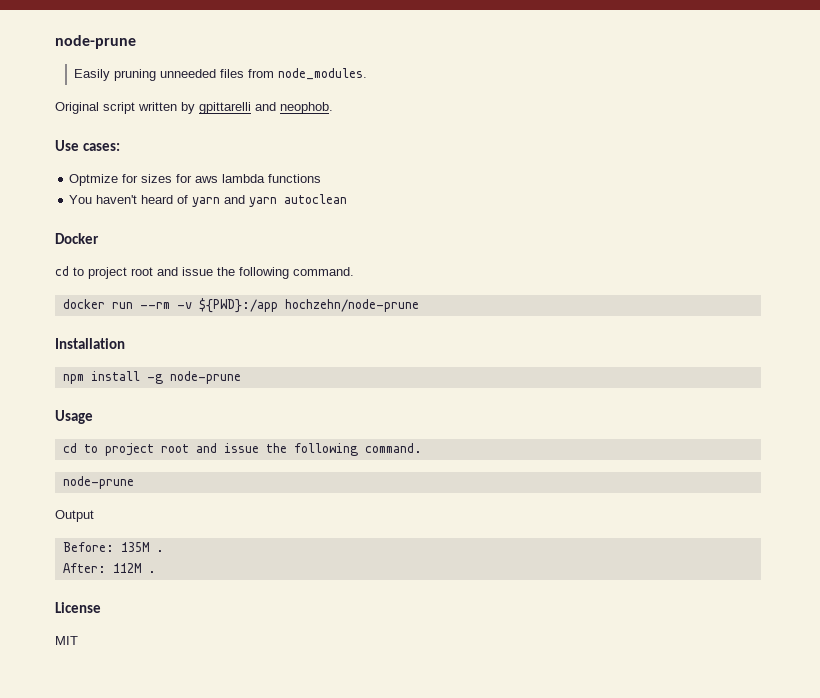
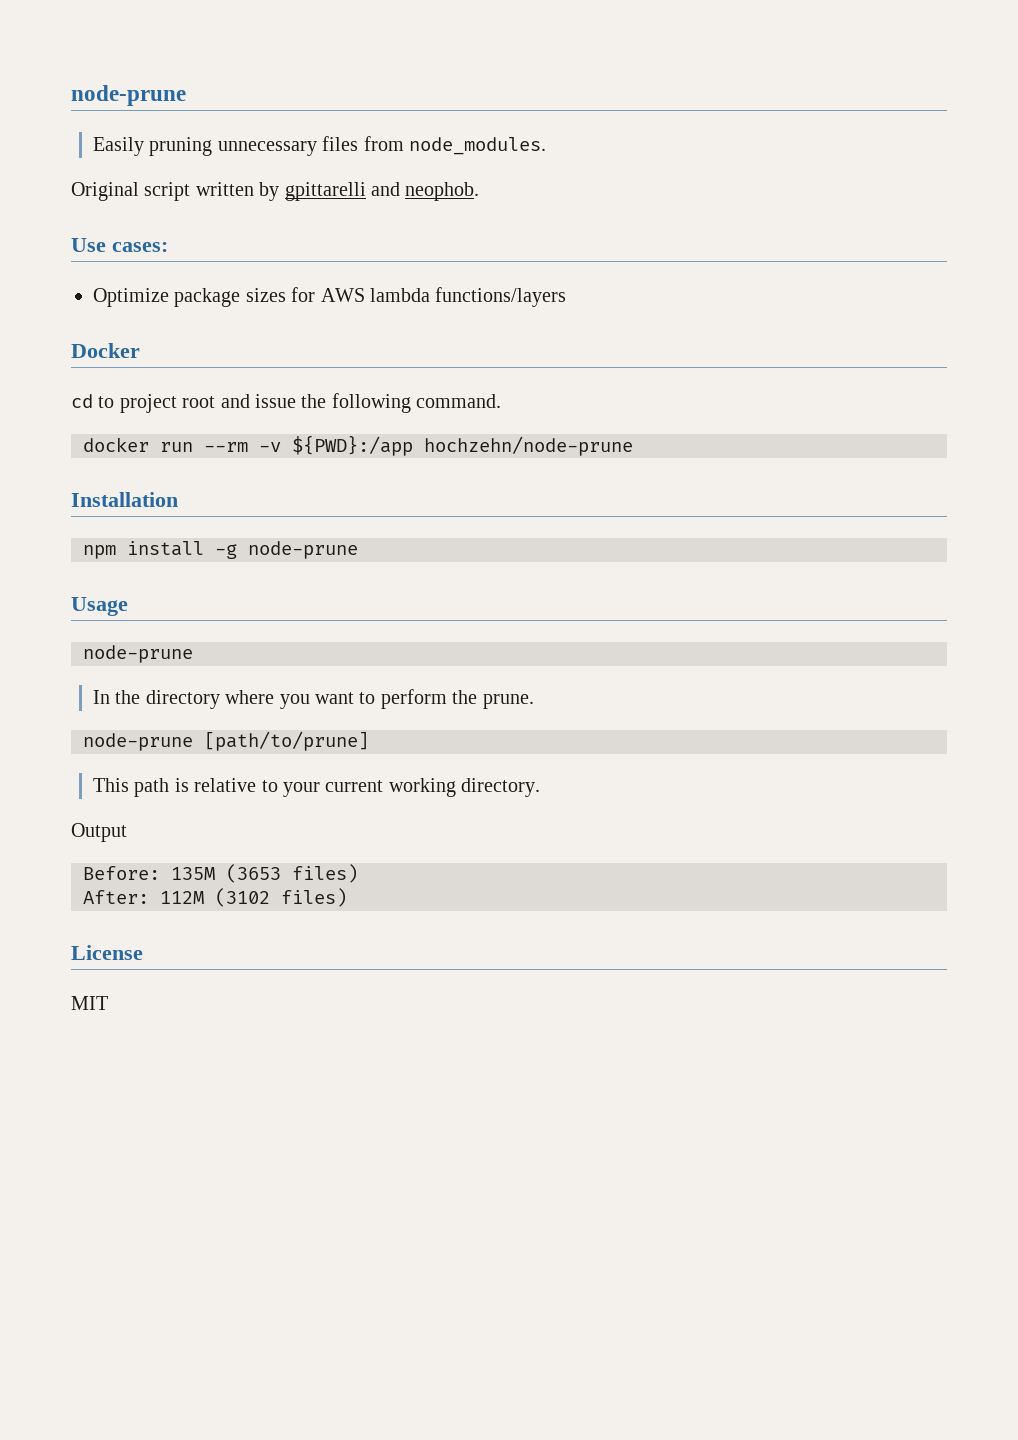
- Easily pruning unneeded files from node_modules.
+ Easily pruning unnecessary files from node_modules.
- Optmize for sizes for aws lambda functions
- You haven't heard of yarn and yarn autoclean
+ Optimize package sizes for AWS lambda functions/layers
  Usage
- cd to project root and issue the following command.
  node-prune
+ In the directory where you want to perform the prune.
+ node-prune [path/to/prune]
+ This path is relative to your current working directory.
- Before: 135M .
+ Before: 135M (3653 files)
- After: 112M .
+ After: 112M (3102 files)

